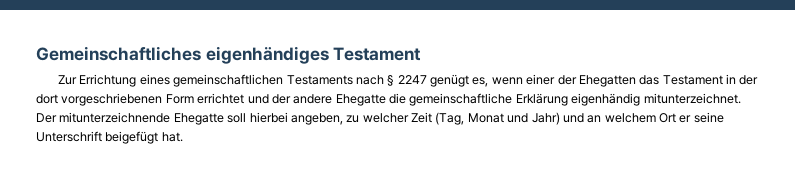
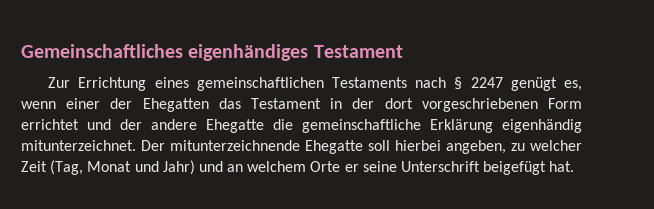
- Der mitunterzeichnende Ehegatte soll hierbei angeben, zu welcher Zeit (Tag, Monat und Jahr) und an welchem Ort er seine Unterschrift beigefügt hat.
+ Der mitunterzeichnende Ehegatte soll hierbei angeben, zu welcher Zeit (Tag, Monat und Jahr) und an welchem Orte er seine Unterschrift beigefügt hat.

